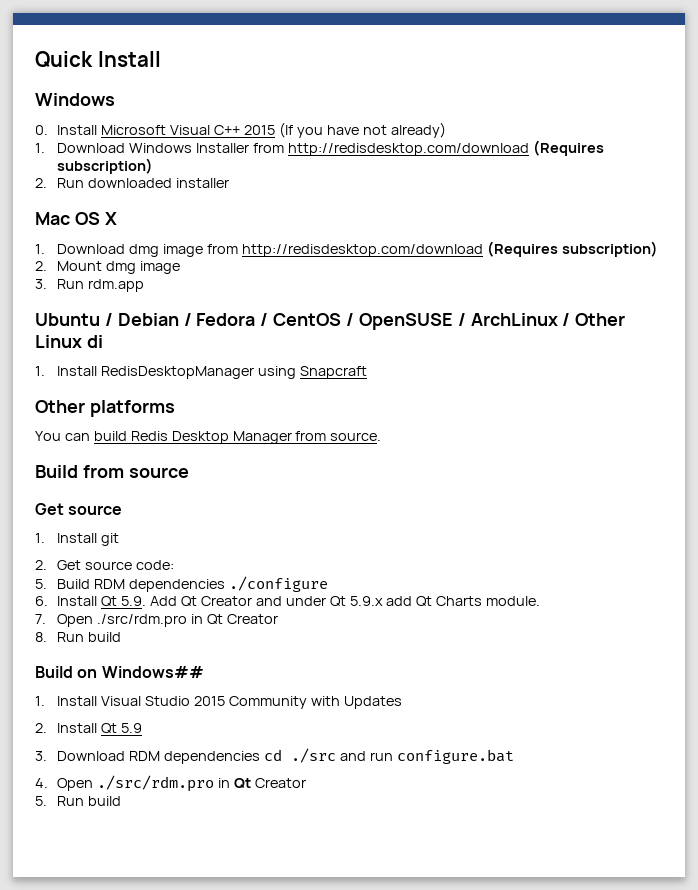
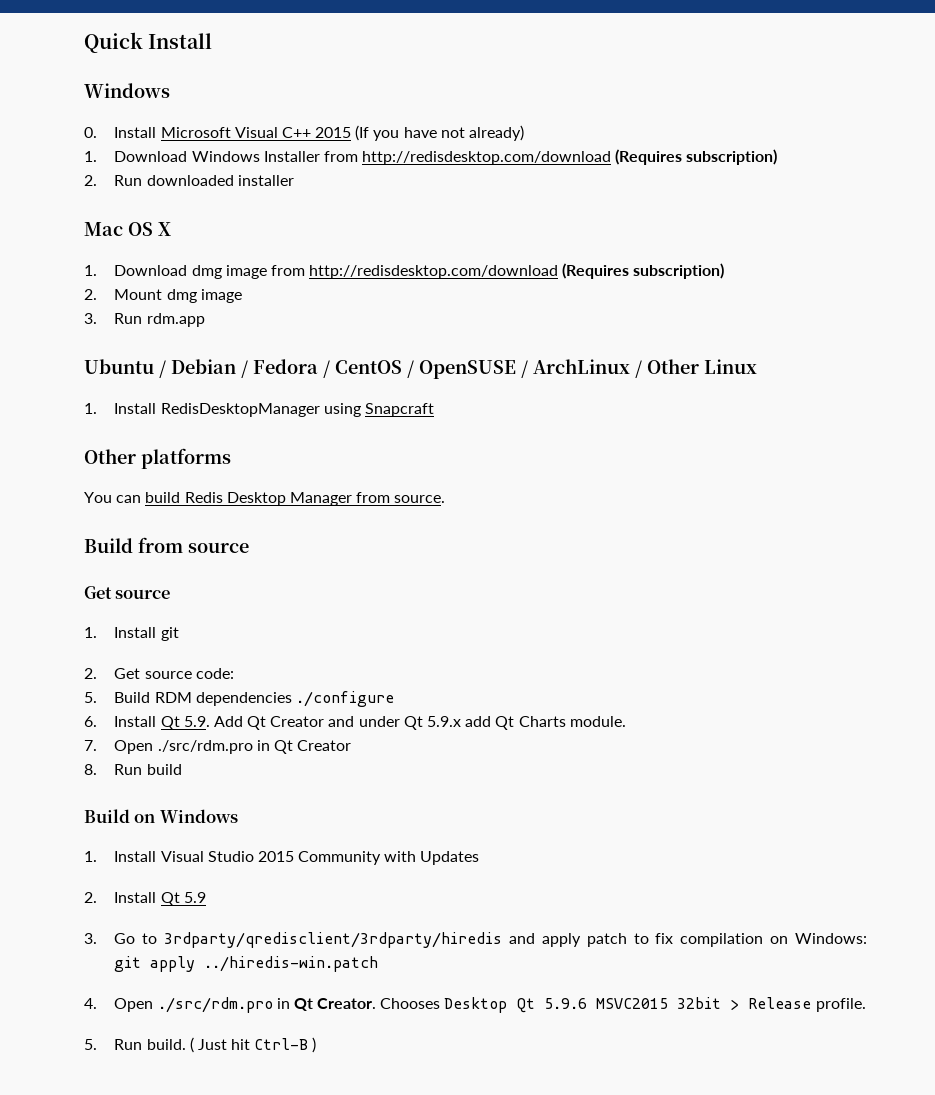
- Ubuntu / Debian / Fedora / CentOS / OpenSUSE / ArchLinux / Other Linux di
+ Ubuntu / Debian / Fedora / CentOS / OpenSUSE / ArchLinux / Other Linux
- Build on Windows##
+ Build on Windows
- 3. Download RDM dependencies cd ./src and run configure.bat
+ 3. Go to 3rdparty/qredisclient/3rdparty/hiredis and apply patch to fix compilation on Windows: git apply ../hiredis-win.patch
- 4. Open ./src/rdm.pro in Qt Creator
- 5. Run build
+ 4. Open ./src/rdm.pro in Qt Creator. Chooses Desktop Qt 5.9.6 MSVC2015 32bit > Release profile.
+ 5. Run build. ( Just hit Ctrl-B )

